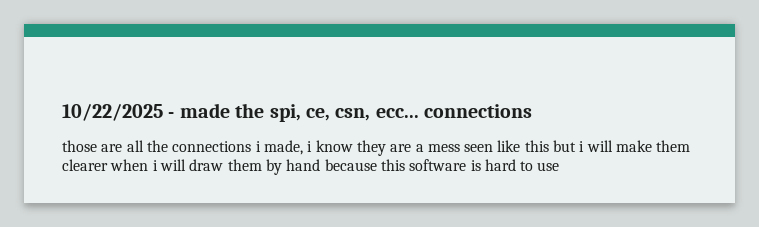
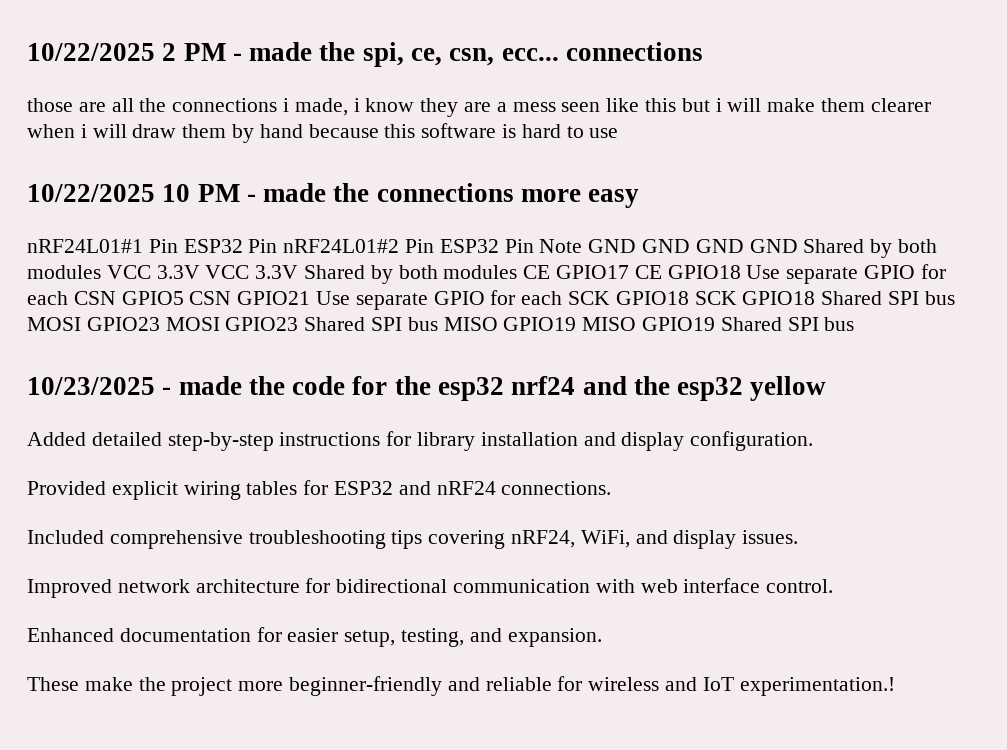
- 10/22/2025 - made the spi, ce, csn, ecc... connections
+ 10/22/2025 2 PM - made the spi, ce, csn, ecc... connections
+ 10/22/2025 10 PM - made the connections more easy
+ nRF24L01#1 Pin ESP32 Pin nRF24L01#2 Pin ESP32 Pin Note GND GND GND GND Shared by both modules VCC 3.3V VCC 3.3V Shared by both modules CE GPIO17 CE GPIO18 Use separate GPIO for each CSN GPIO5 CSN GPIO21 Use separate GPIO for each SCK GPIO18 SCK GPIO18 Shared SPI bus MOSI GPIO23 MOSI GPIO23 Shared SPI bus MISO GPIO19 MISO GPIO19 Shared SPI bus
+ 10/23/2025 - made the code for the esp32 nrf24 and the esp32 yellow
+ Added detailed step-by-step instructions for library installation and display configuration.
+ Provided explicit wiring tables for ESP32 and nRF24 connections.
+ Included comprehensive troubleshooting tips covering nRF24, WiFi, and display issues.
+ Improved network architecture for bidirectional communication with web interface control.
+ Enhanced documentation for easier setup, testing, and expansion.
+ These make the project more beginner-friendly and reliable for wireless and IoT experimentation.!

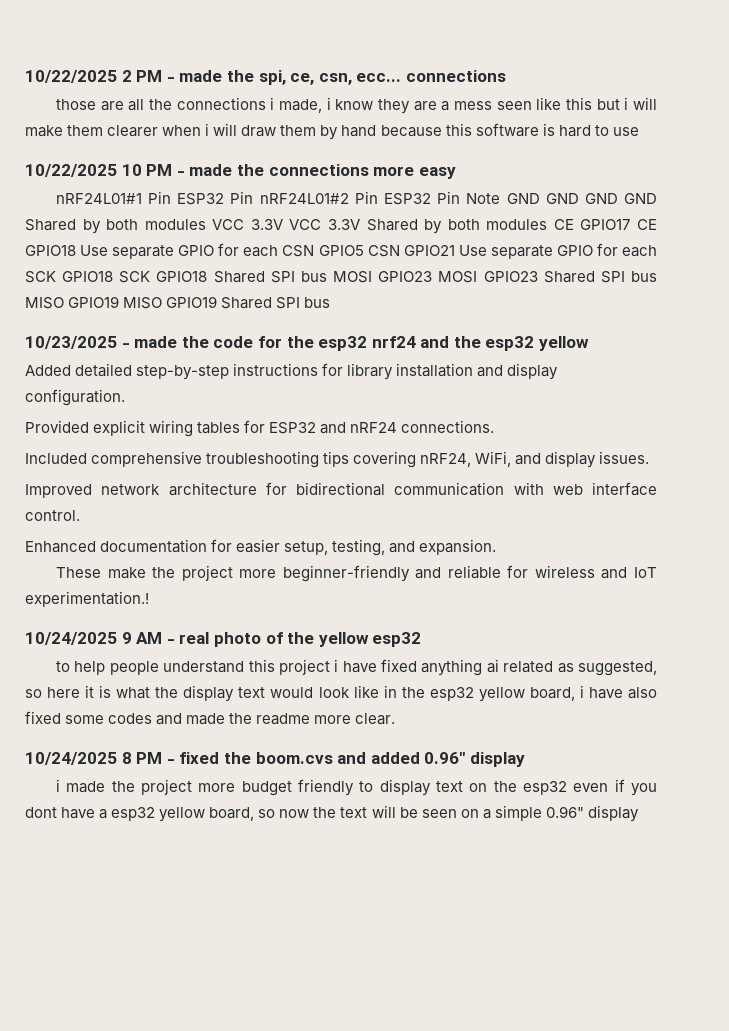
+ 10/24/2025 9 AM - real photo of the yellow esp32
+ to help people understand this project i have fixed anything ai related as suggested, so here it is what the display text would look like in the esp32 yellow board, i have also fixed some codes and made the readme more clear.
+ 10/24/2025 8 PM - fixed the boom.cvs and added 0.96" display
+ i made the project more budget friendly to display text on the esp32 even if you dont have a esp32 yellow board, so now the text will be seen on a simple 0.96" display

